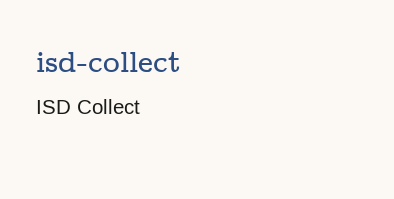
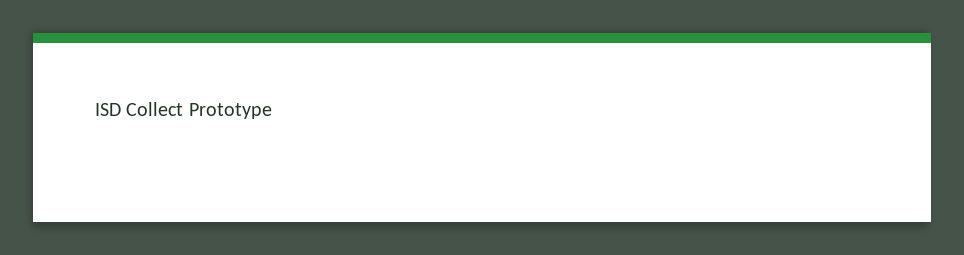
- isd-collect
- ISD Collect
+ ISD Collect Prototype

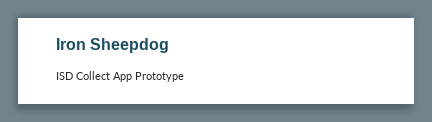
+ Iron Sheepdog
- ISD Collect Prototype
+ ISD Collect App Prototype

